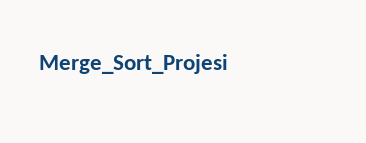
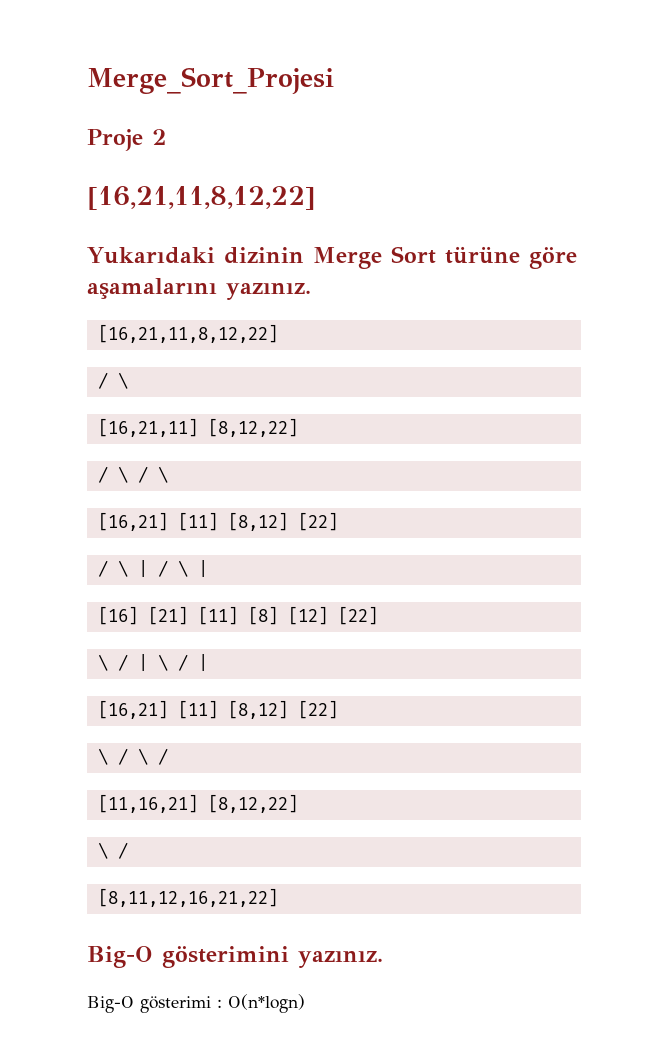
+ Proje 2
+ [16,21,11,8,12,22]
+ Yukarıdaki dizinin Merge Sort türüne göre aşamalarını yazınız.
+ [16,21,11,8,12,22]
+ / \
+ [16,21,11] [8,12,22]
+ / \ / \
+ [16,21] [11] [8,12] [22]
+ / \ | / \ |
+ [16] [21] [11] [8] [12] [22]
+ \ / | \ / |
+ [16,21] [11] [8,12] [22]
+ \ / \ /
+ [11,16,21] [8,12,22]
+ \ /
+ [8,11,12,16,21,22]
+ Big-O gösterimini yazınız.
+ Big-O gösterimi : O(n*logn)

